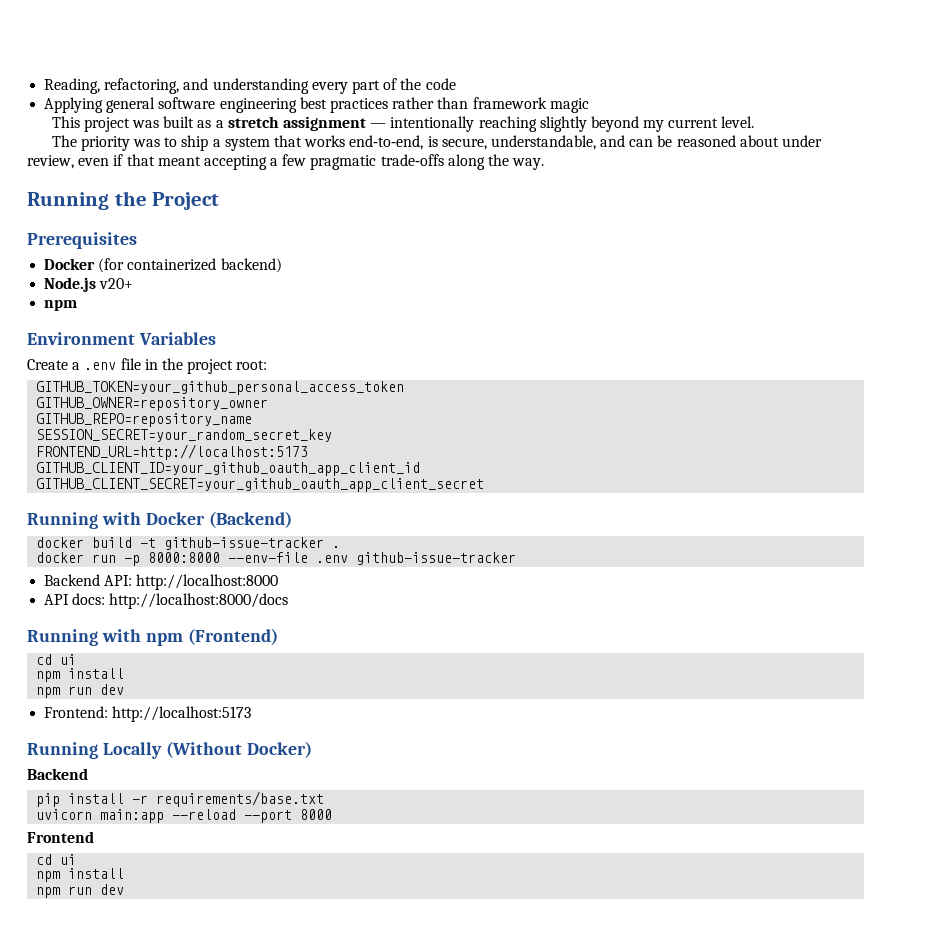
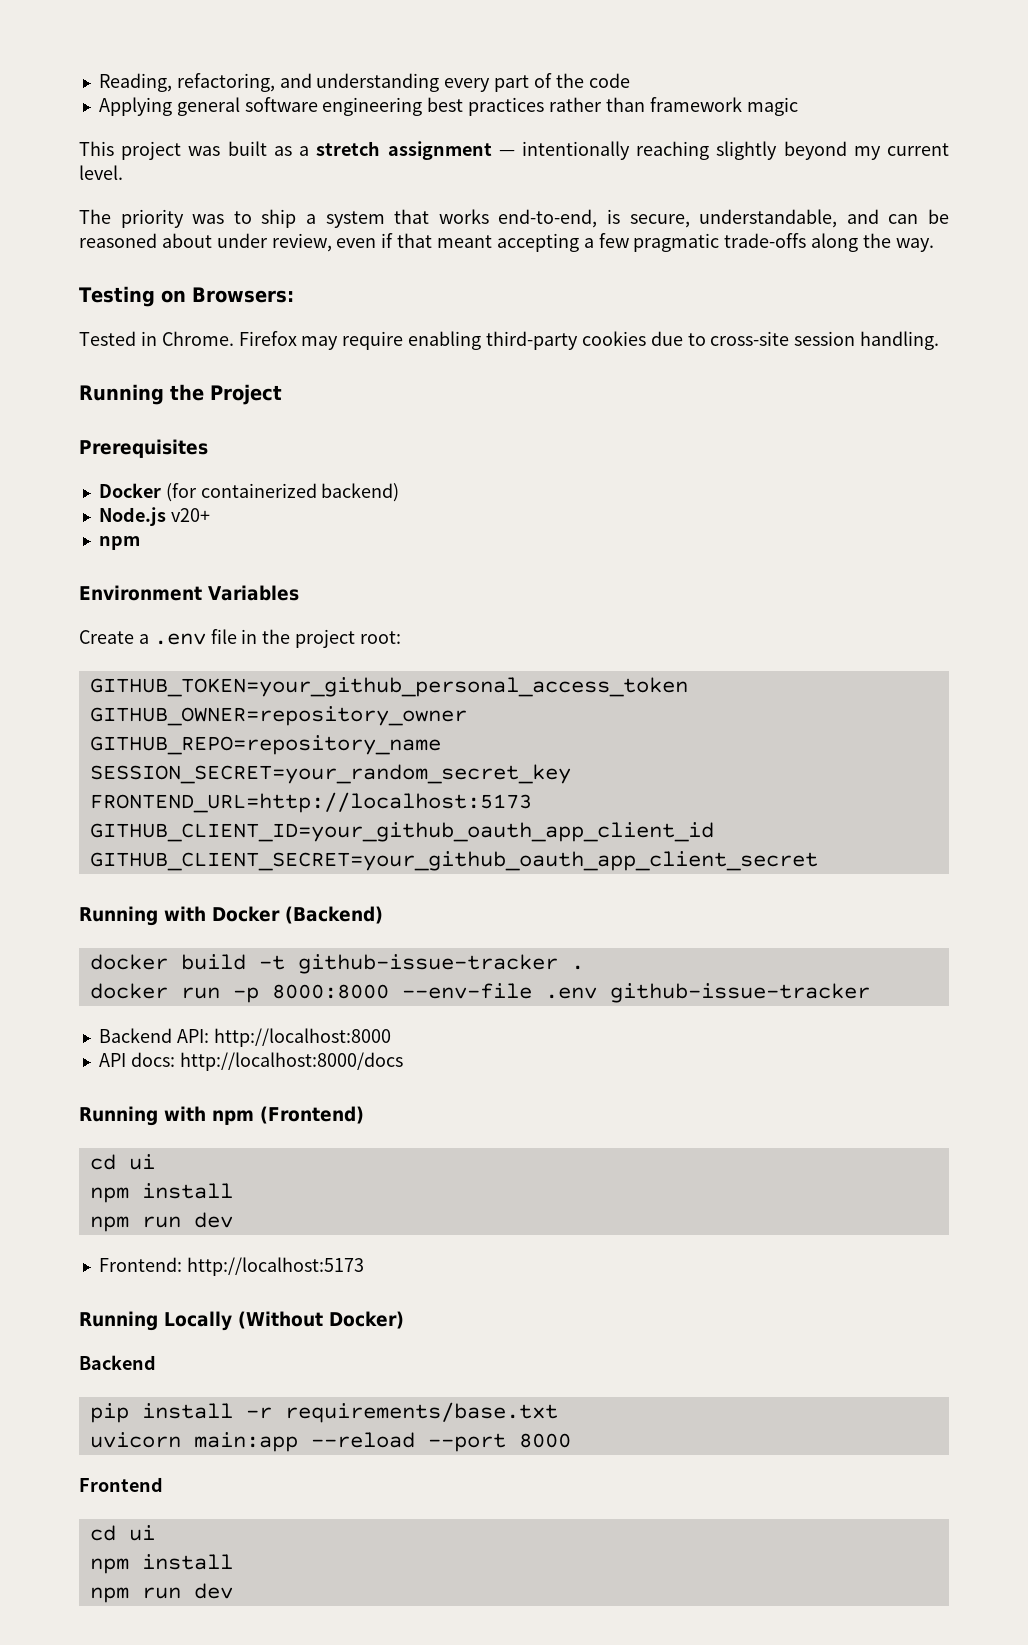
+ Testing on Browsers:
+ Tested in Chrome. Firefox may require enabling third-party cookies due to cross-site session handling.

